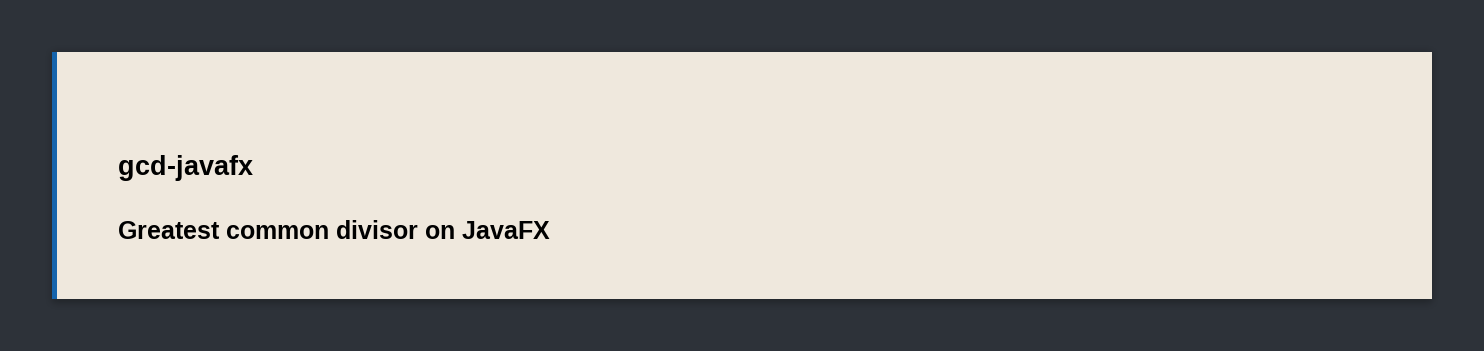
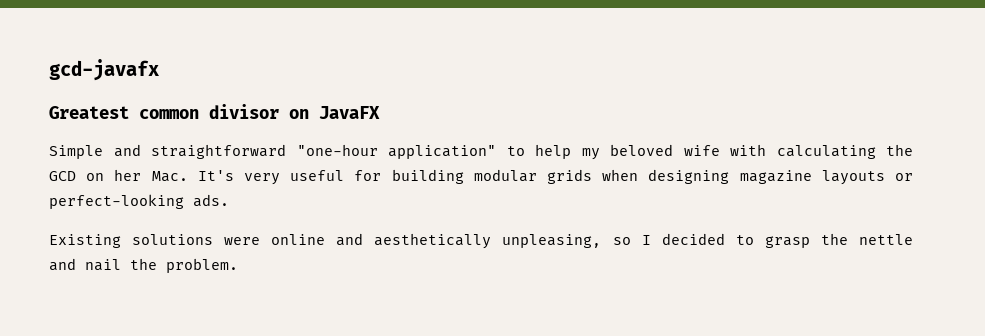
+ Simple and straightforward "one-hour application" to help my beloved wife with calculating the GCD on her Mac. It's very useful for building modular grids when designing magazine layouts or perfect-looking ads.
+ Existing solutions were online and aesthetically unpleasing, so I decided to grasp the nettle and nail the problem.

